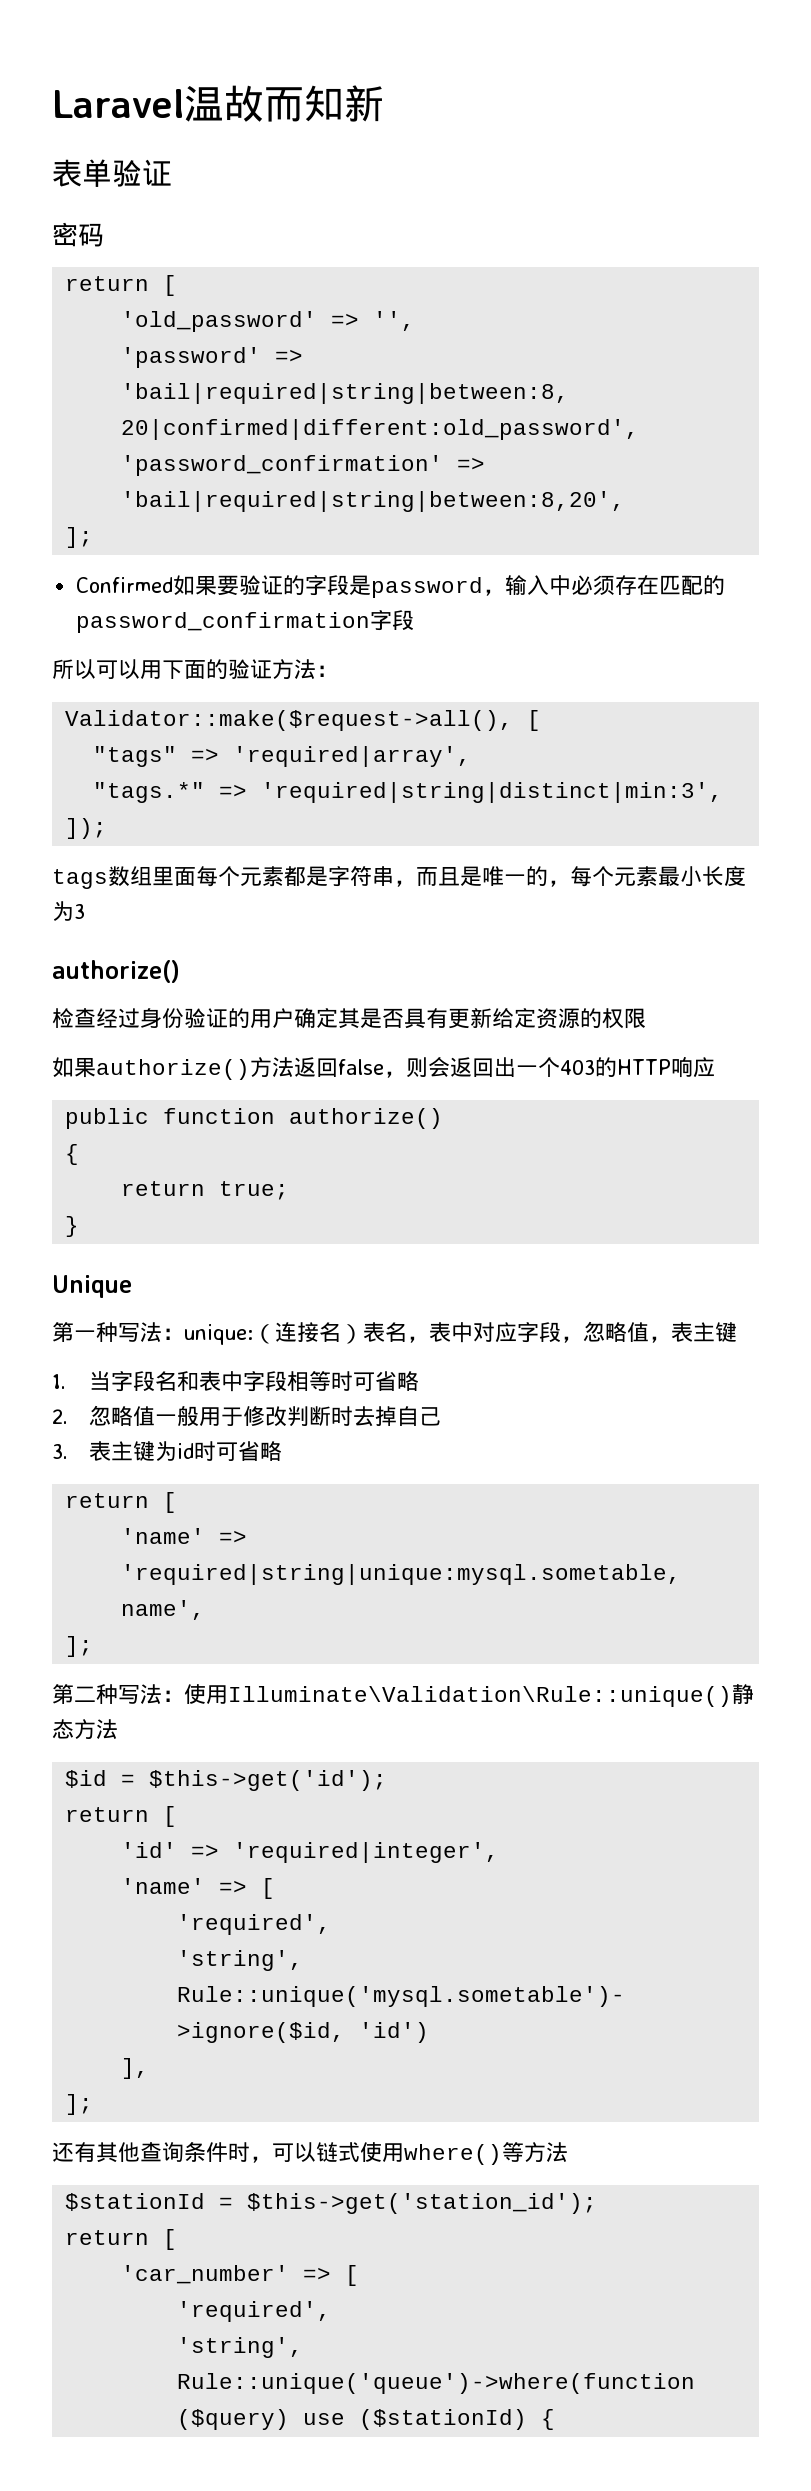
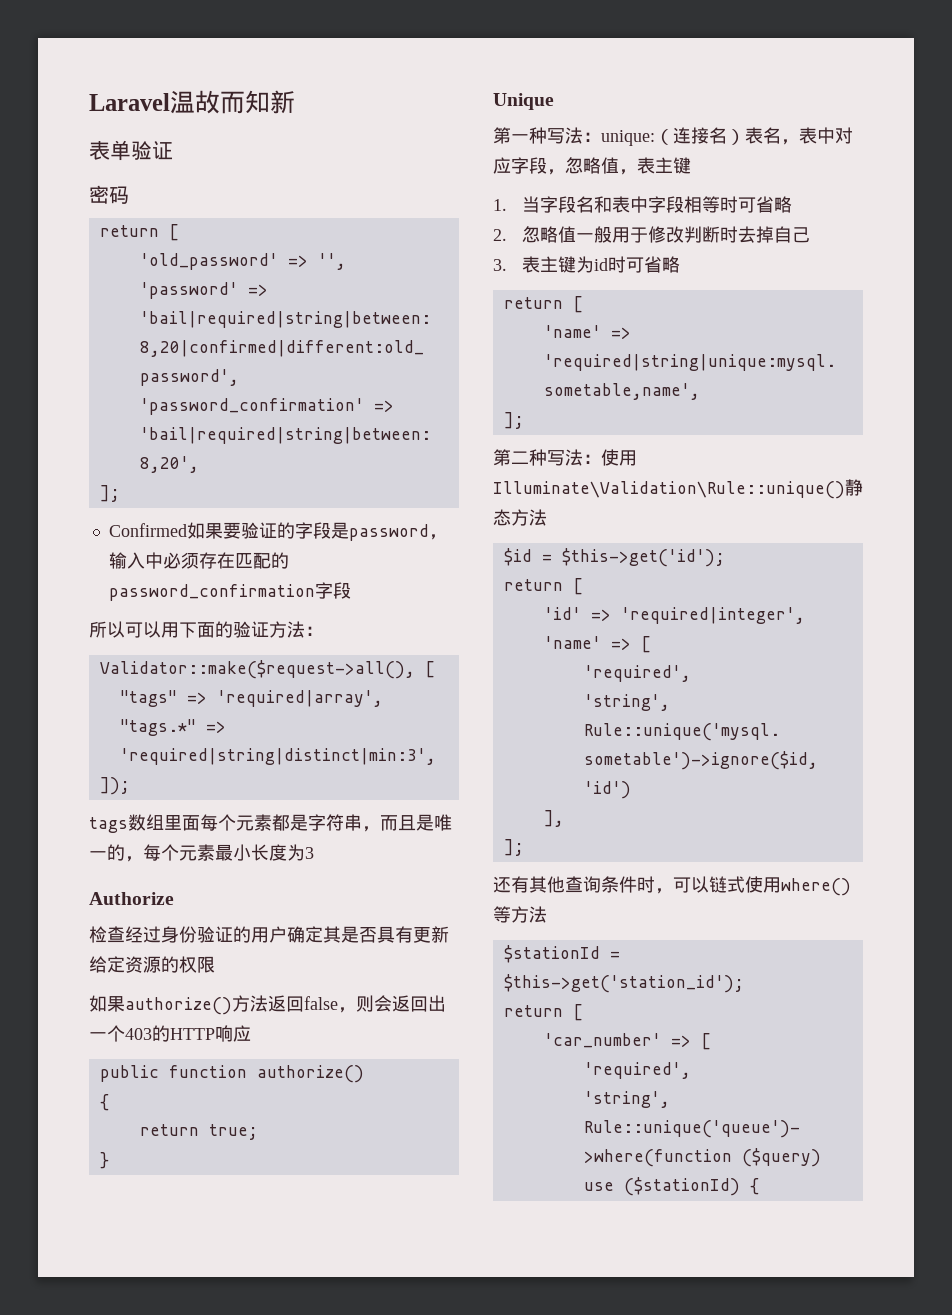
  tags数组里面每个元素都是字符串，而且是唯一的，每个元素最小长度为3
- authorize()
+ Authorize

